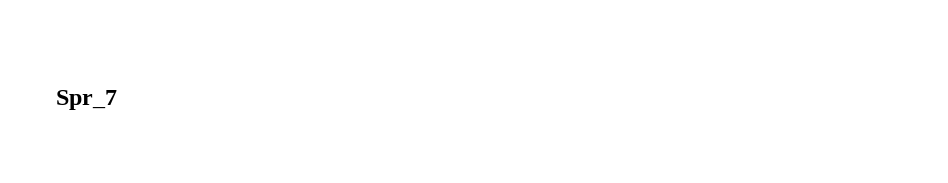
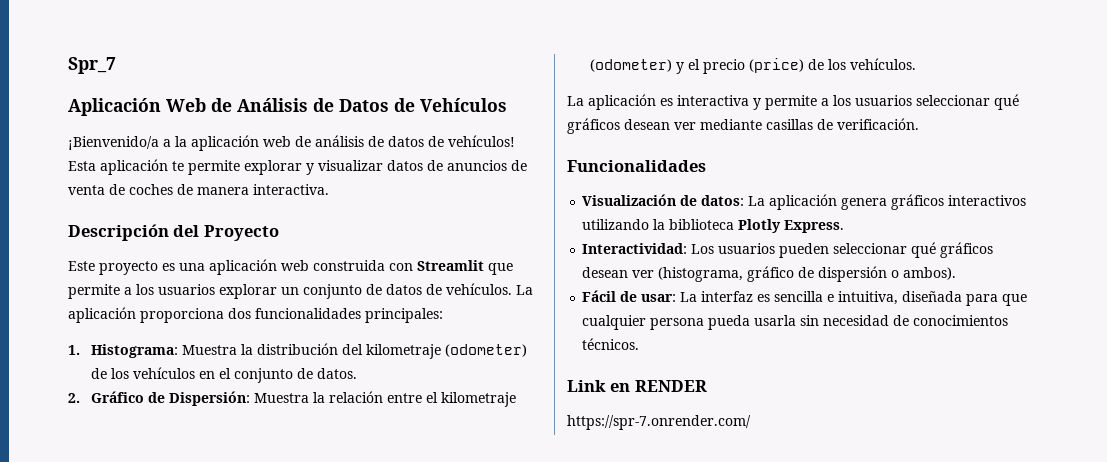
+ Aplicación Web de Análisis de Datos de Vehículos
+ ¡Bienvenido/a a la aplicación web de análisis de datos de vehículos! Esta aplicación te permite explorar y visualizar datos de anuncios de venta de coches de manera interactiva.
+ Descripción del Proyecto
+ Este proyecto es una aplicación web construida con Streamlit que permite a los usuarios explorar un conjunto de datos de vehículos. La aplicación proporciona dos funcionalidades principales:
+ 1. Histograma: Muestra la distribución del kilometraje (odometer) de los vehículos en el conjunto de datos.
+ 2. Gráfico de Dispersión: Muestra la relación entre el kilometraje (odometer) y el precio (price) de los vehículos.
+ La aplicación es interactiva y permite a los usuarios seleccionar qué gráficos desean ver mediante casillas de verificación.
+ Funcionalidades
+ Visualización de datos: La aplicación genera gráficos interactivos utilizando la biblioteca Plotly Express.
+ Interactividad: Los usuarios pueden seleccionar qué gráficos desean ver (histograma, gráfico de dispersión o ambos).
+ Fácil de usar: La interfaz es sencilla e intuitiva, diseñada para que cualquier persona pueda usarla sin necesidad de conocimientos técnicos.
+ Link en RENDER
+ https://spr-7.onrender.com/

